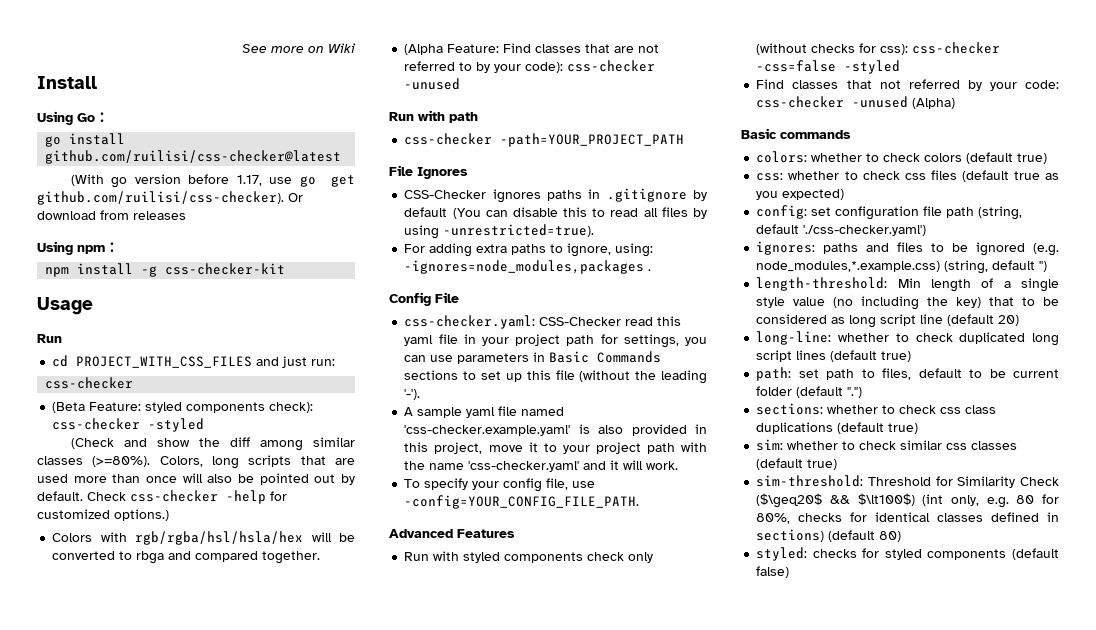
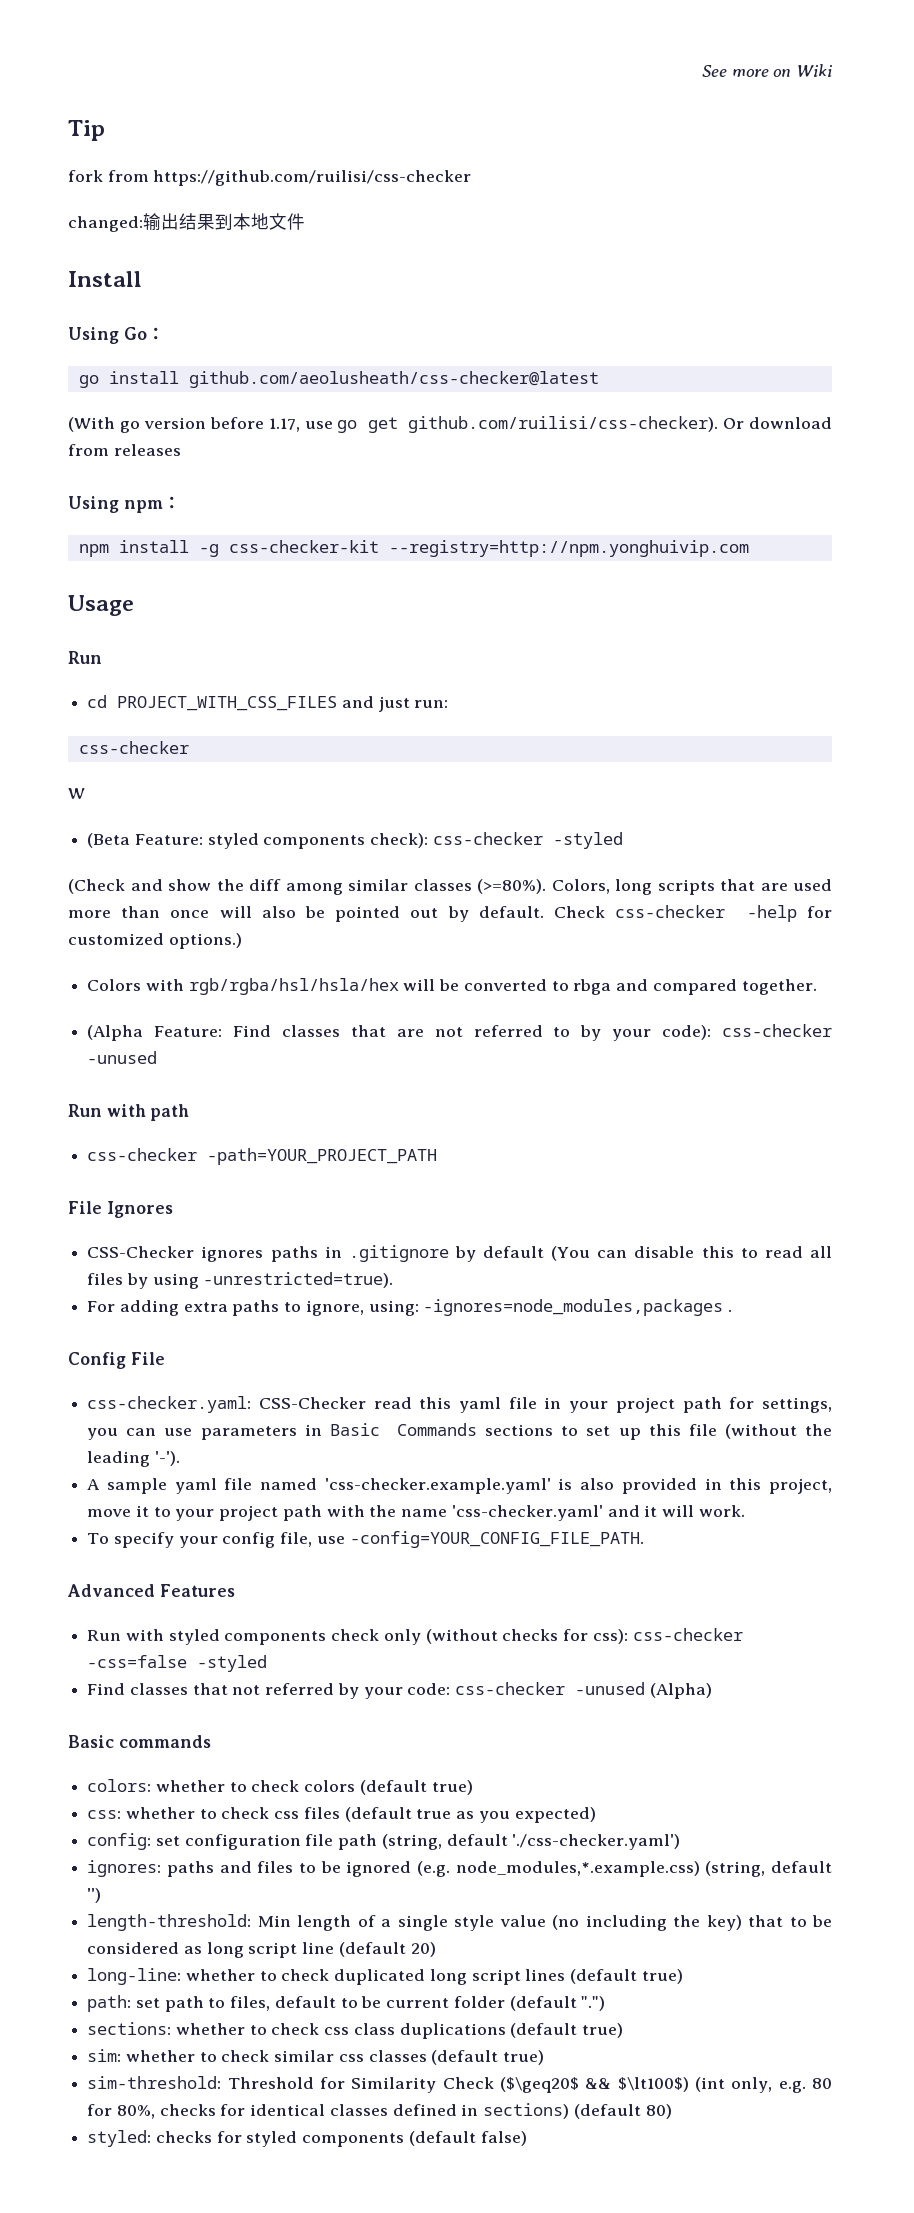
+ Tip
+ fork from https://github.com/ruilisi/css-checker
+ changed:输出结果到本地文件
- go install github.com/ruilisi/css-checker@latest
+ go install github.com/aeolusheath/css-checker@latest
- npm install -g css-checker-kit
+ npm install -g css-checker-kit --registry=http://npm.yonghuivip.com
+ W

